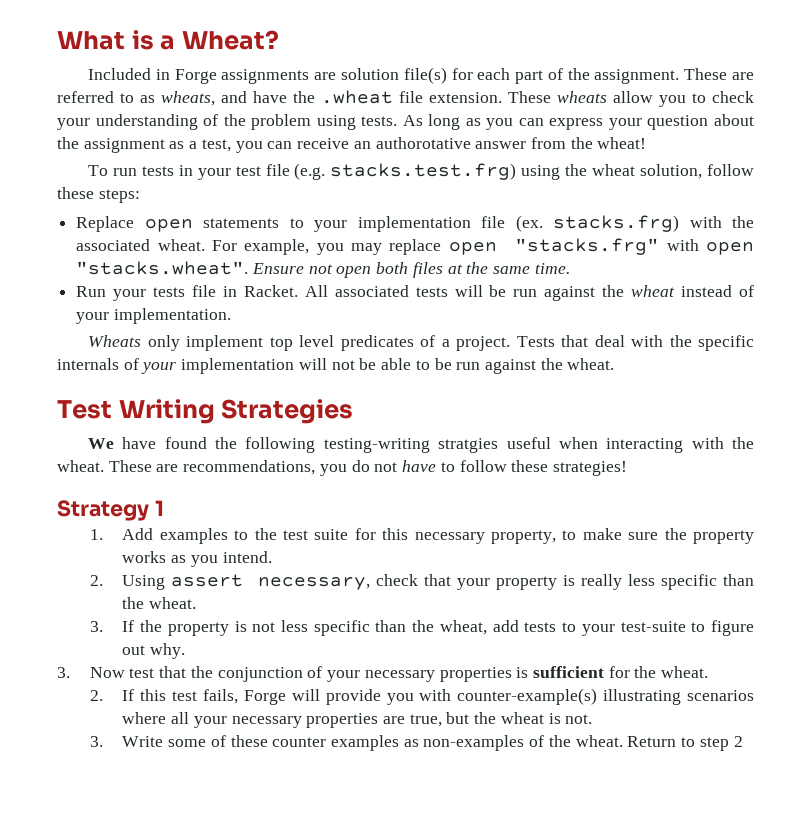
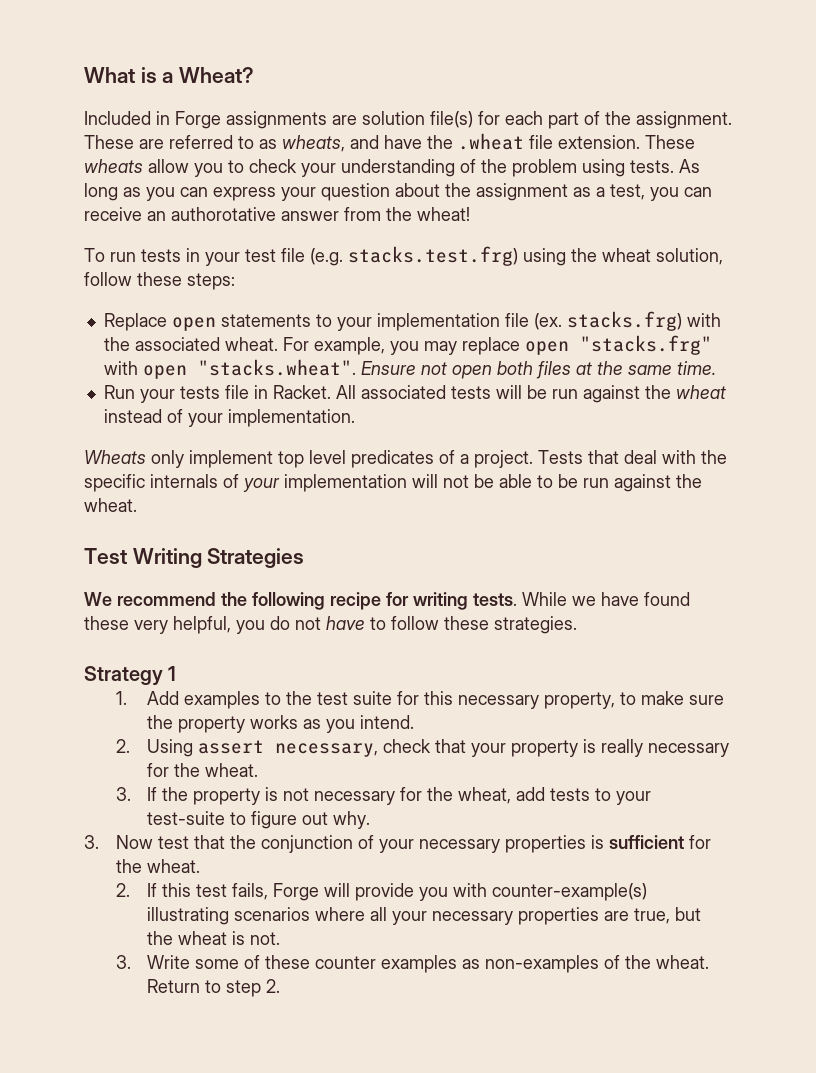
- We have found the following testing-writing stratgies useful when interacting with the wheat. These are recommendations, you do not have to follow these strategies!
+ We recommend the following recipe for writing tests. While we have found these very helpful, you do not have to follow these strategies.
- 2. Using assert necessary, check that your property is really less specific than the wheat.
+ 2. Using assert necessary, check that your property is really necessary for the wheat.
- 3. If the property is not less specific than the wheat, add tests to your test-suite to figure out why.
+ 3. If the property is not necessary for the wheat, add tests to your test-suite to figure out why.
- Return to step 2
+ Return to step 2.

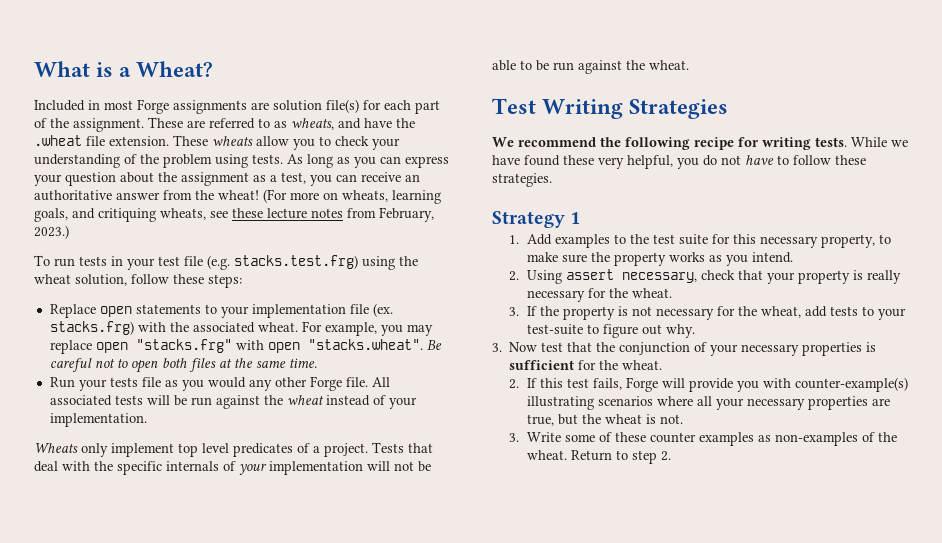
- Included in Forge assignments are solution file(s) for each part of the assignment.
+ Included in most Forge assignments are solution file(s) for each part of the assignment.
- As long as you can express your question about the assignment as a test, you can receive an authorotative answer from the wheat!
+ As long as you can express your question about the assignment as a test, you can receive an authoritative answer from the wheat! (For more on wheats, learning goals, and critiquing wheats, see these lecture notes from February, 2023.)
- For example, you may replace open "stacks.frg" with open "stacks.wheat". Ensure not open both files at the same time.
+ For example, you may replace open "stacks.frg" with open "stacks.wheat". Be careful not to open both files at the same time.
- Run your tests file in Racket.
+ Run your tests file as you would any other Forge file.

